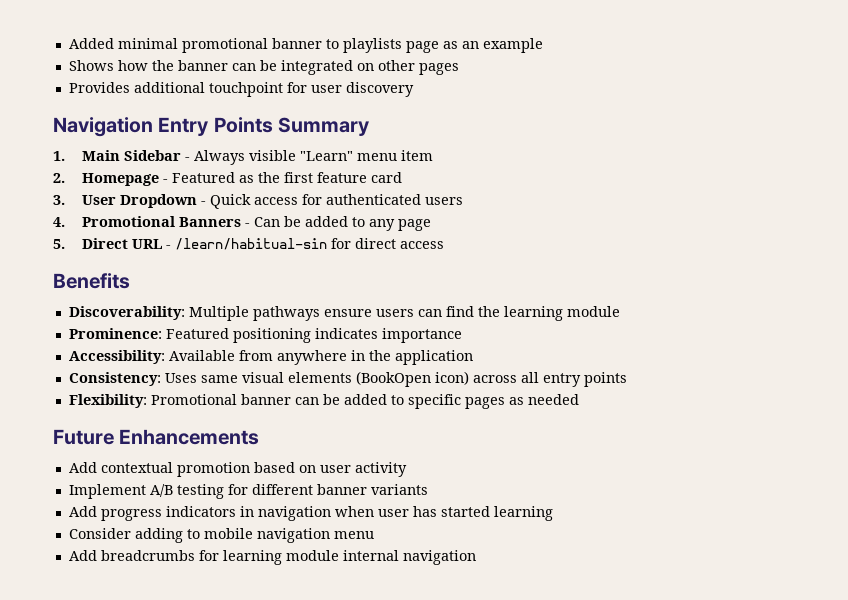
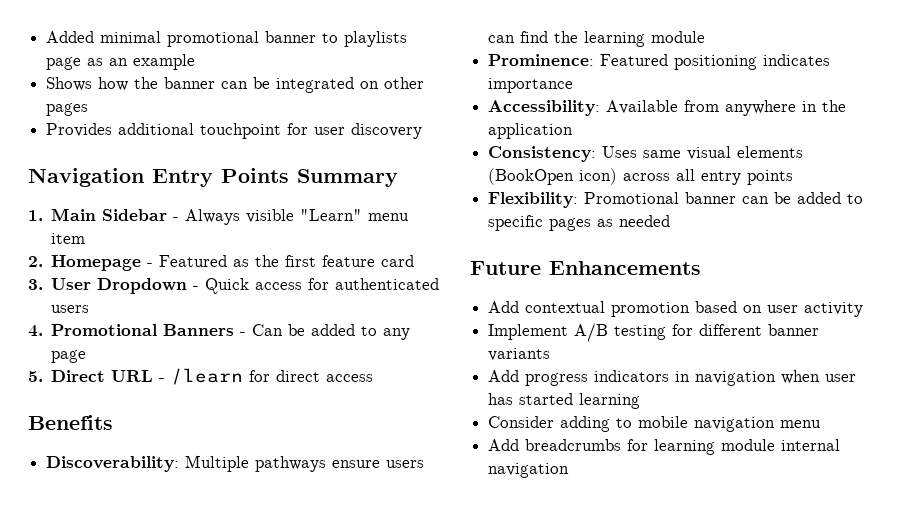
- 5. Direct URL - /learn/habitual-sin for direct access
+ 5. Direct URL - /learn for direct access

